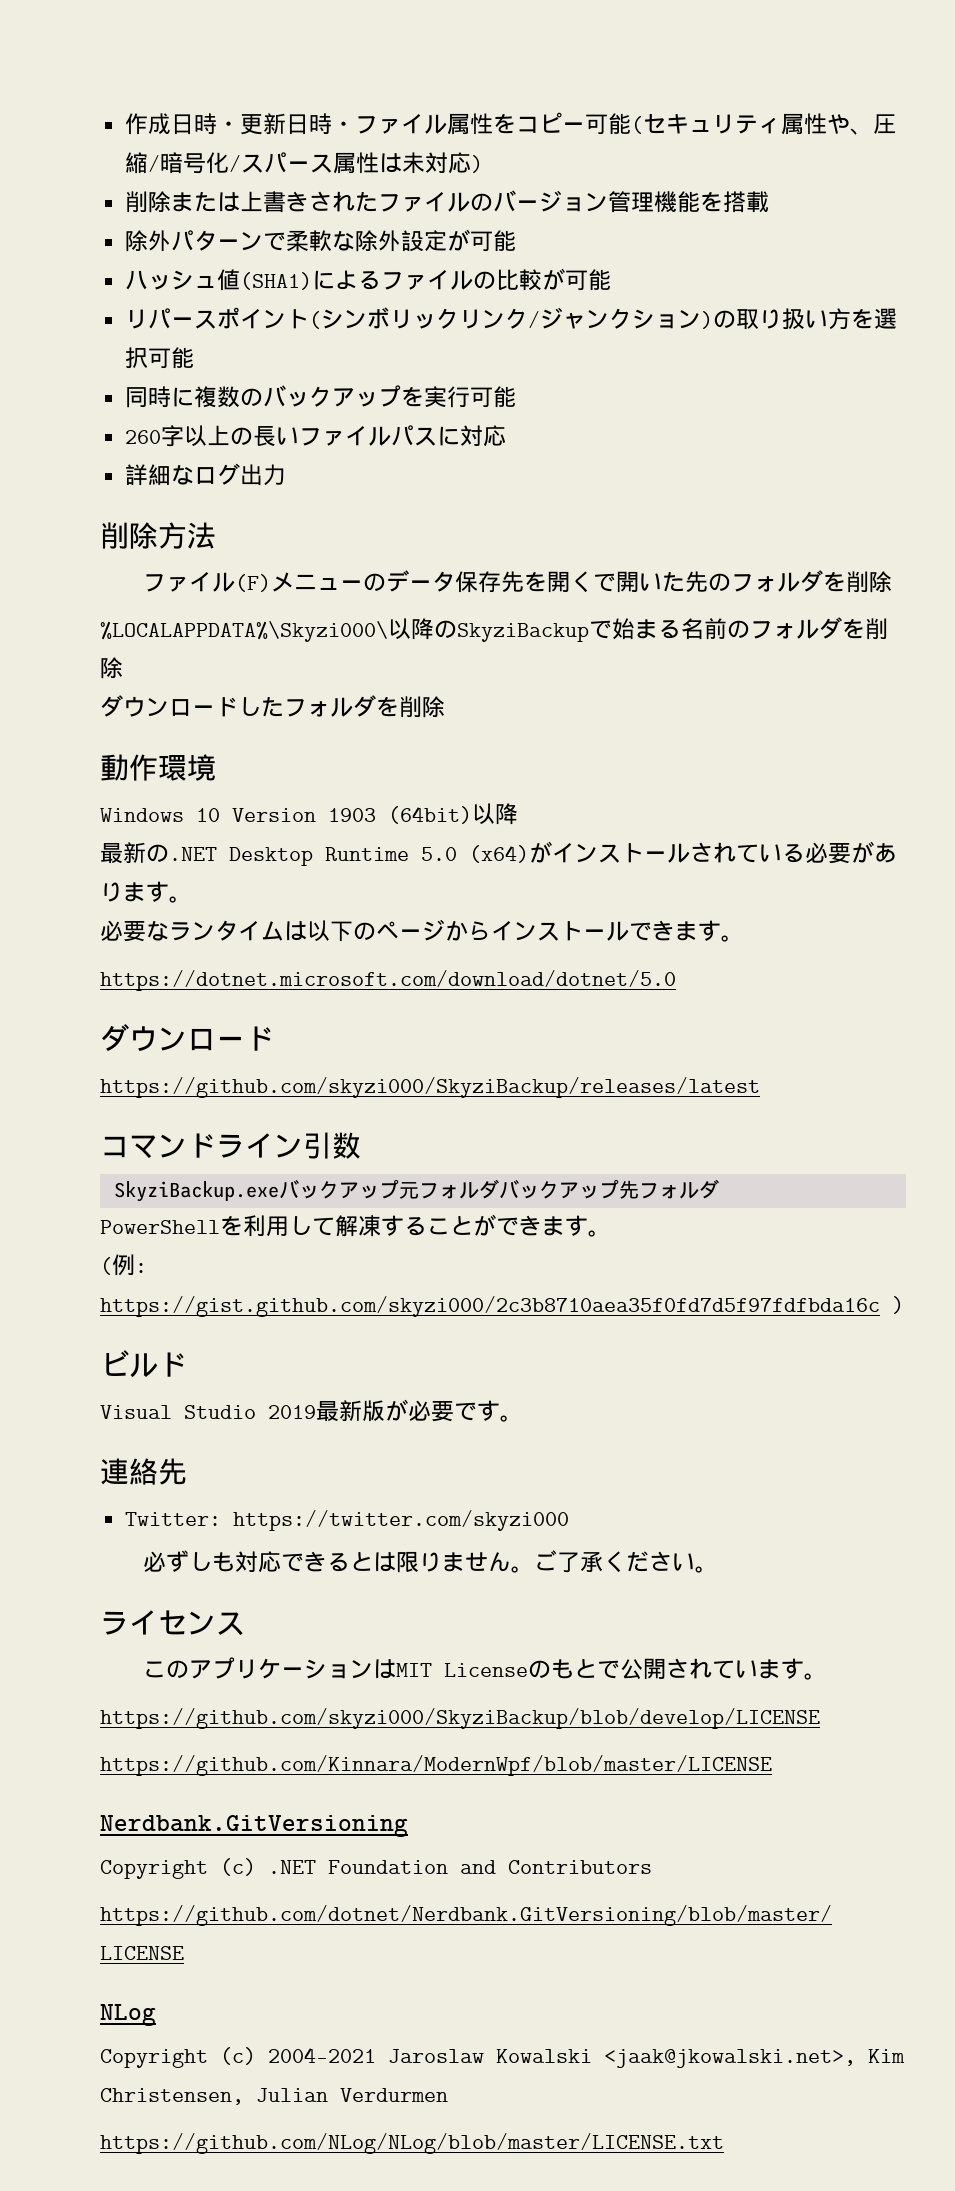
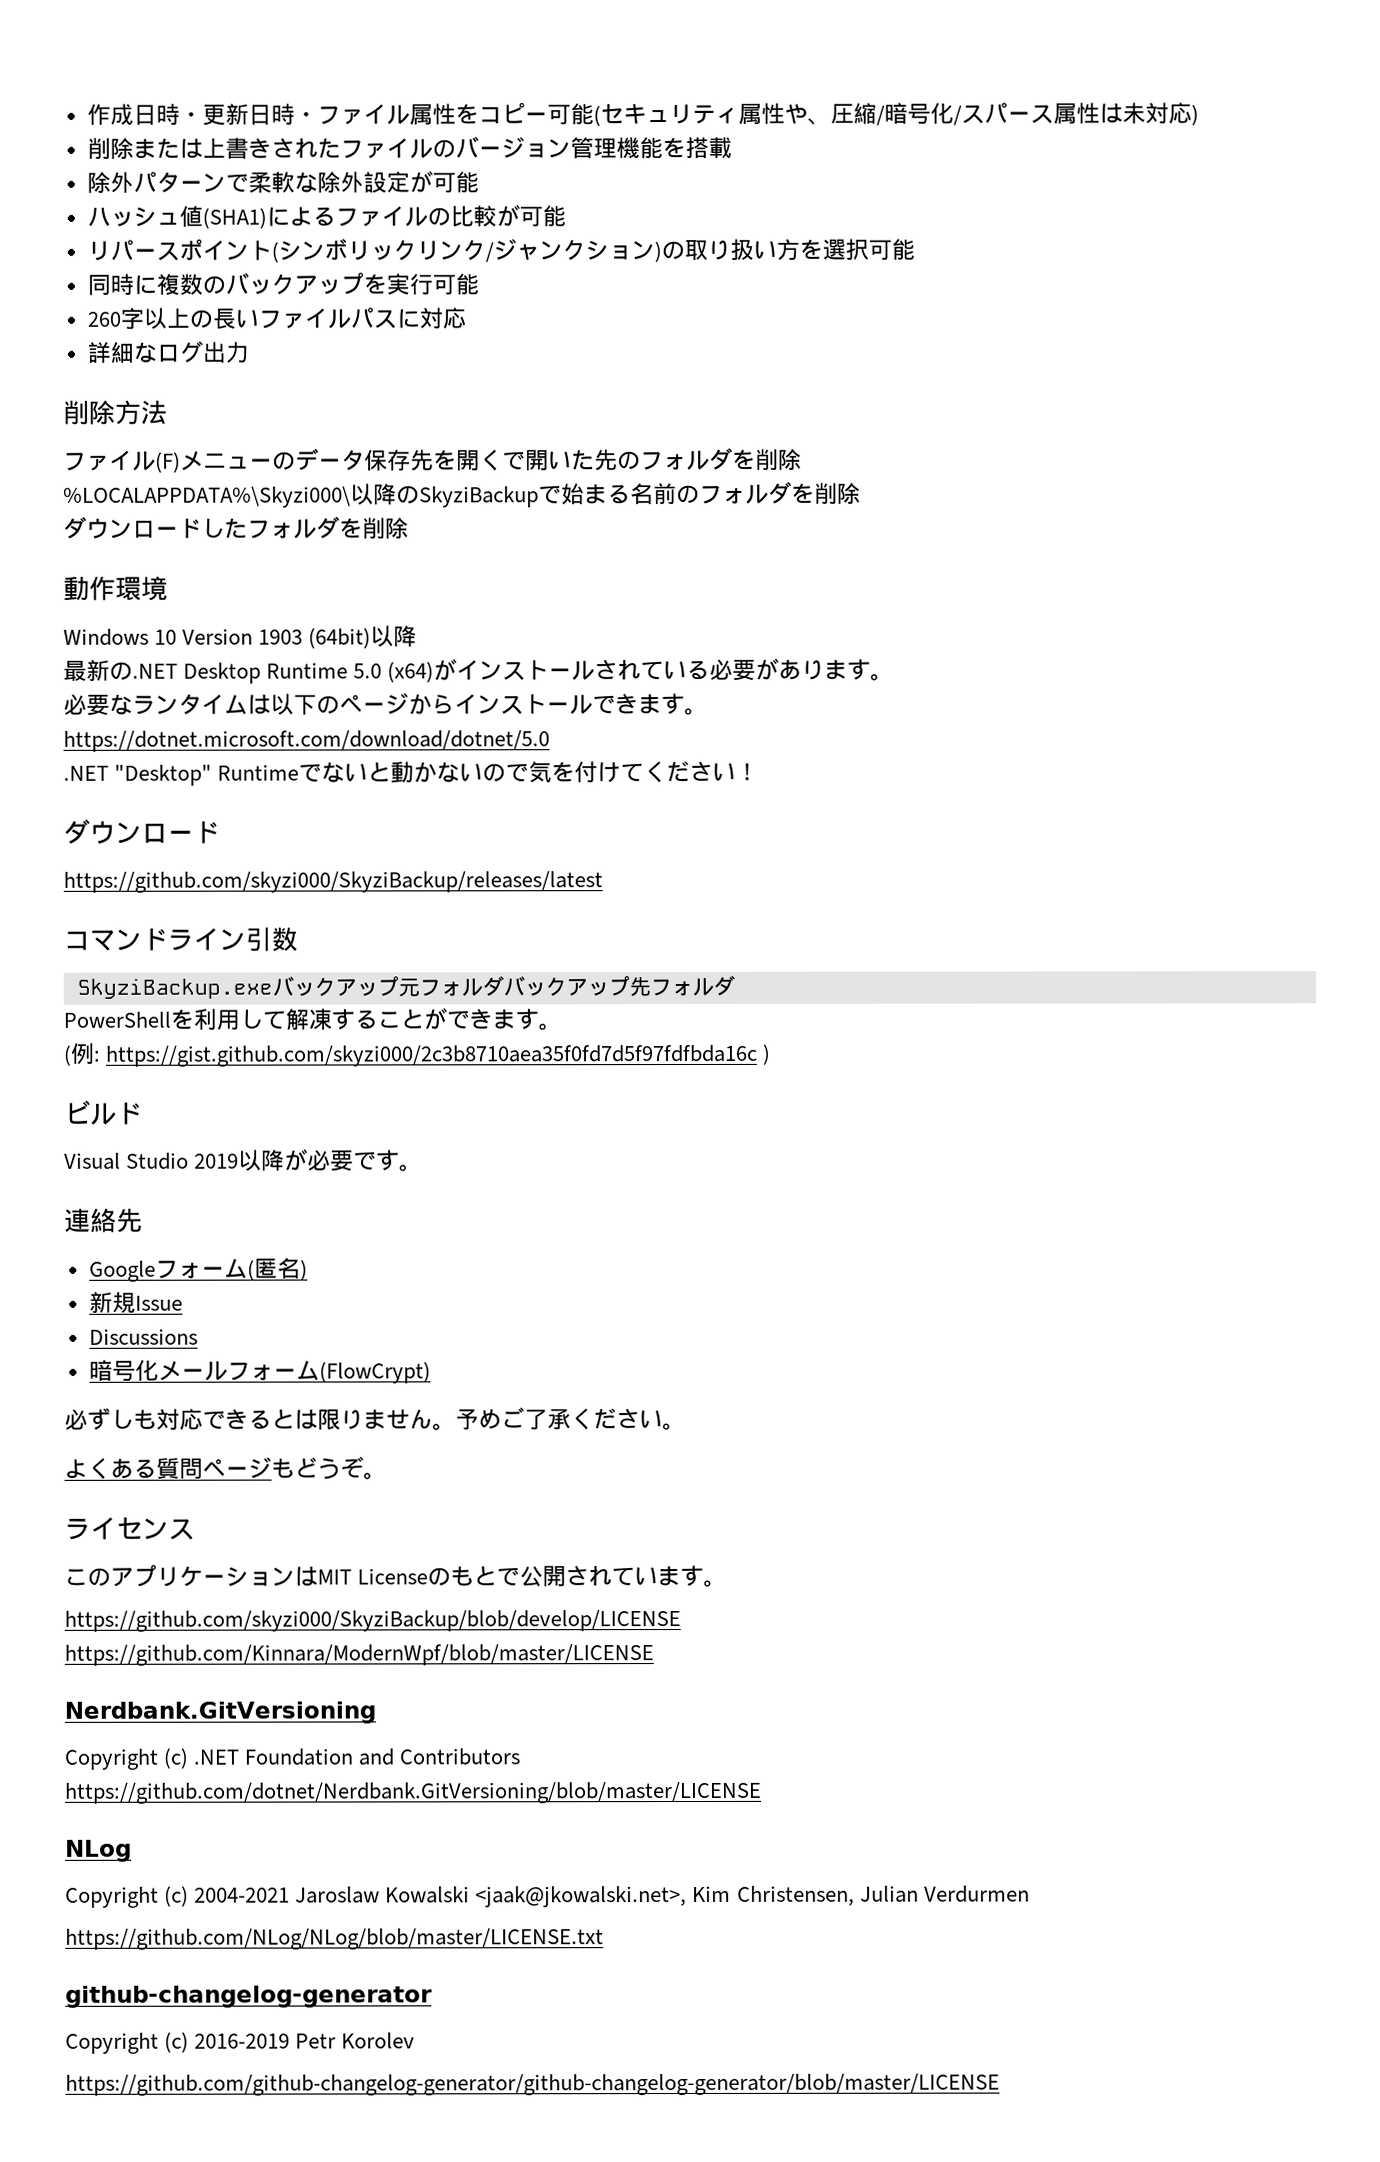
+ .NET "Desktop" Runtimeでないと動かないので気を付けてください！
- Visual Studio 2019最新版が必要です。
+ Visual Studio 2019以降が必要です。
- Twitter: https://twitter.com/skyzi000
+ Googleフォーム(匿名)
+ 新規Issue
+ Discussions
+ 暗号化メールフォーム(FlowCrypt)
- ご了承ください。
+ 予めご了承ください。
+ よくある質問ページもどうぞ。
+ github-changelog-generator
+ Copyright (c) 2016-2019 Petr Korolev
+ https://github.com/github-changelog-generator/github-changelog-generator/blob/master/LICENSE

